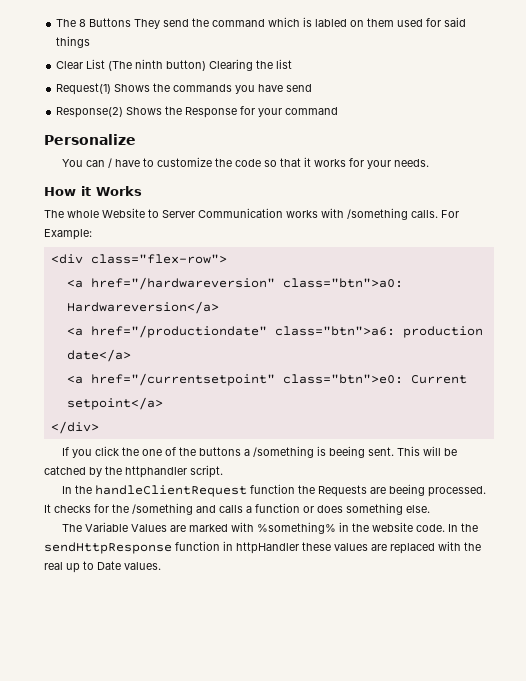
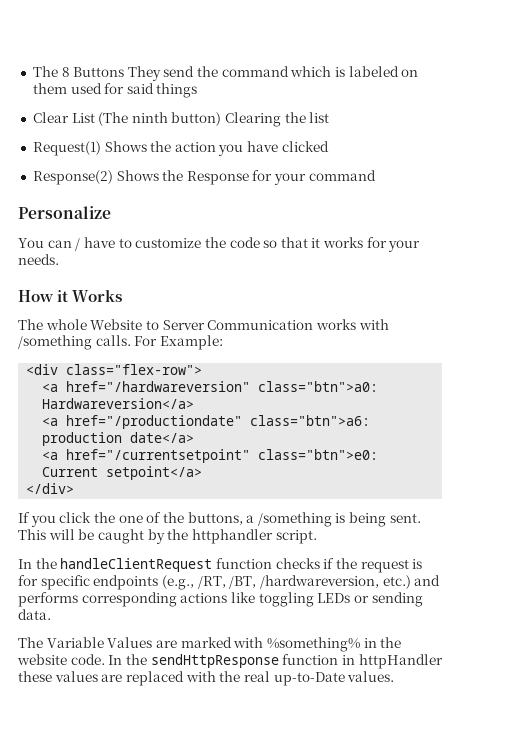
- The 8 Buttons They send the command which is labled on them used for said things
+ The 8 Buttons They send the command which is labeled on them used for said things
- Request(1) Shows the commands you have send
+ Request(1) Shows the action you have clicked
- If you click the one of the buttons a /something is beeing sent.
+ If you click the one of the buttons, a /something is being sent.
- This will be catched by the httphandler script.
+ This will be caught by the httphandler script.
- In the handleClientRequest function the Requests are beeing processed. It checks for the /something and calls a function or does something else.
+ In the handleClientRequest function checks if the request is for specific endpoints (e.g., /RT, /BT, /hardwareversion, etc.) and performs corresponding actions like toggling LEDs or sending data.
- In the sendHttpResponse function in httpHandler these values are replaced with the real up to Date values.
+ In the sendHttpResponse function in httpHandler these values are replaced with the real up-to-Date values.

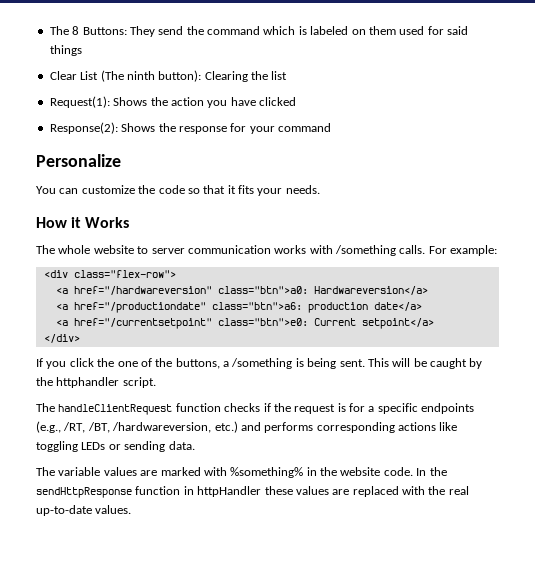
- The 8 Buttons They send the command which is labeled on them used for said things
+ The 8 Buttons: They send the command which is labeled on them used for said things
- Clear List (The ninth button) Clearing the list
+ Clear List (The ninth button): Clearing the list
- Request(1) Shows the action you have clicked
+ Request(1): Shows the action you have clicked
- Response(2) Shows the Response for your command
+ Response(2): Shows the response for your command
- You can / have to customize the code so that it works for your needs.
+ You can customize the code so that it fits your needs.
- The whole Website to Server Communication works with /something calls.
+ The whole website to server communication works with /something calls.
- For Example:
+ For example:
- In the handleClientRequest function checks if the request is for specific endpoints (e.g., /RT, /BT, /hardwareversion, etc.) and performs corresponding actions like toggling LEDs or sending data.
+ The handleClientRequest function checks if the request is for a specific endpoints (e.g., /RT, /BT, /hardwareversion, etc.) and performs corresponding actions like toggling LEDs or sending data.
- The Variable Values are marked with %something% in the website code.
+ The variable values are marked with %something% in the website code.
- In the sendHttpResponse function in httpHandler these values are replaced with the real up-to-Date values.
+ In the sendHttpResponse function in httpHandler these values are replaced with the real up-to-date values.

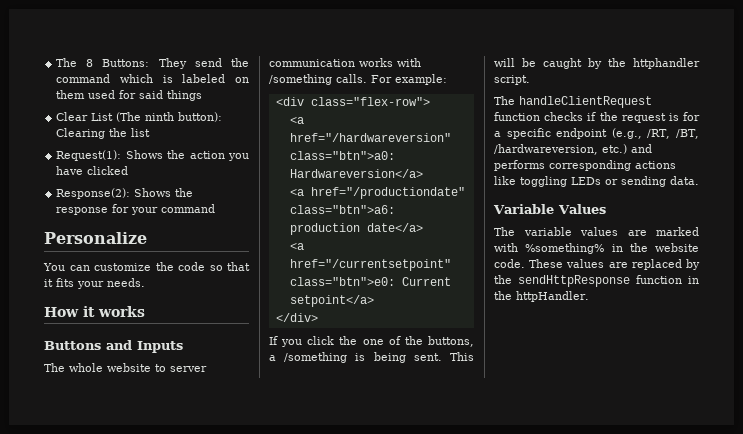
- How it Works
+ How it works
+ Buttons and Inputs
- The handleClientRequest function checks if the request is for a specific endpoints (e.g., /RT, /BT, /hardwareversion, etc.) and performs corresponding actions like toggling LEDs or sending data.
+ The handleClientRequest function checks if the request is for a specific endpoint (e.g., /RT, /BT, /hardwareversion, etc.) and performs corresponding actions like toggling LEDs or sending data.
+ Variable Values
- In the sendHttpResponse function in httpHandler these values are replaced with the real up-to-date values.
+ These values are replaced by the sendHttpResponse function in the httpHandler.

